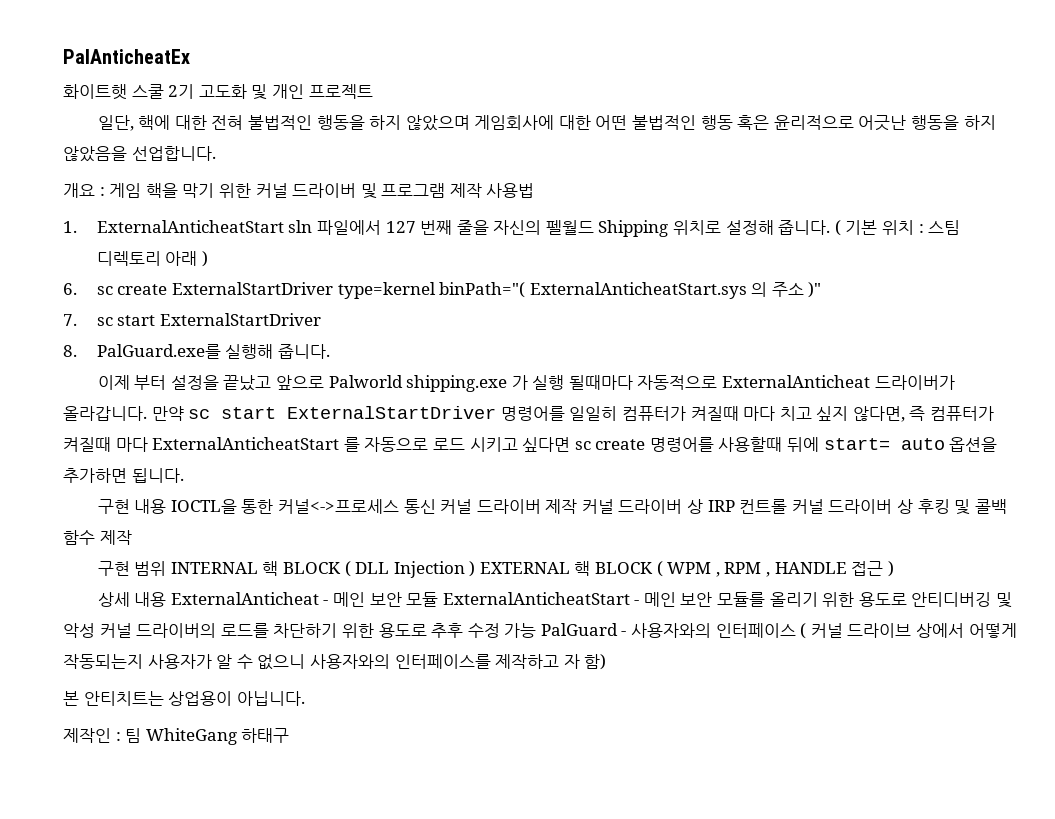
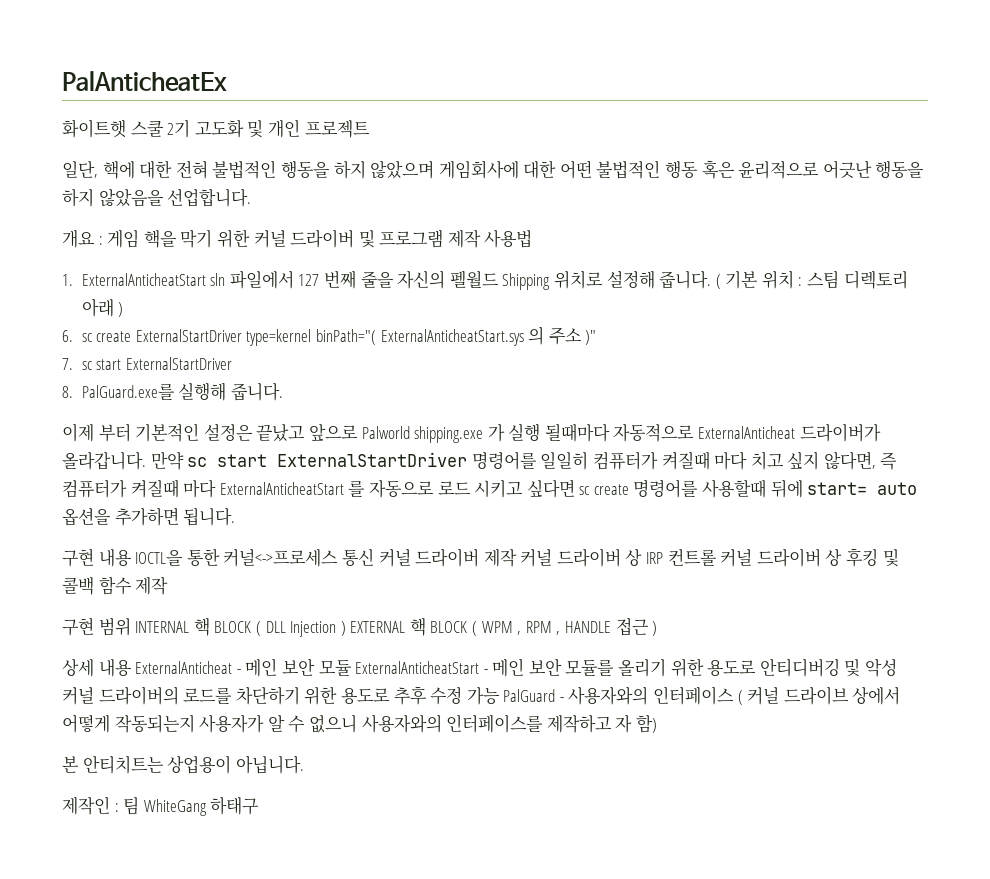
- 이제 부터 설정을 끝났고 앞으로 Palworld shipping.exe 가 실행 될때마다 자동적으로 ExternalAnticheat 드라이버가 올라갑니다.
+ 이제 부터 기본적인 설정은 끝났고 앞으로 Palworld shipping.exe 가 실행 될때마다 자동적으로 ExternalAnticheat 드라이버가 올라갑니다.

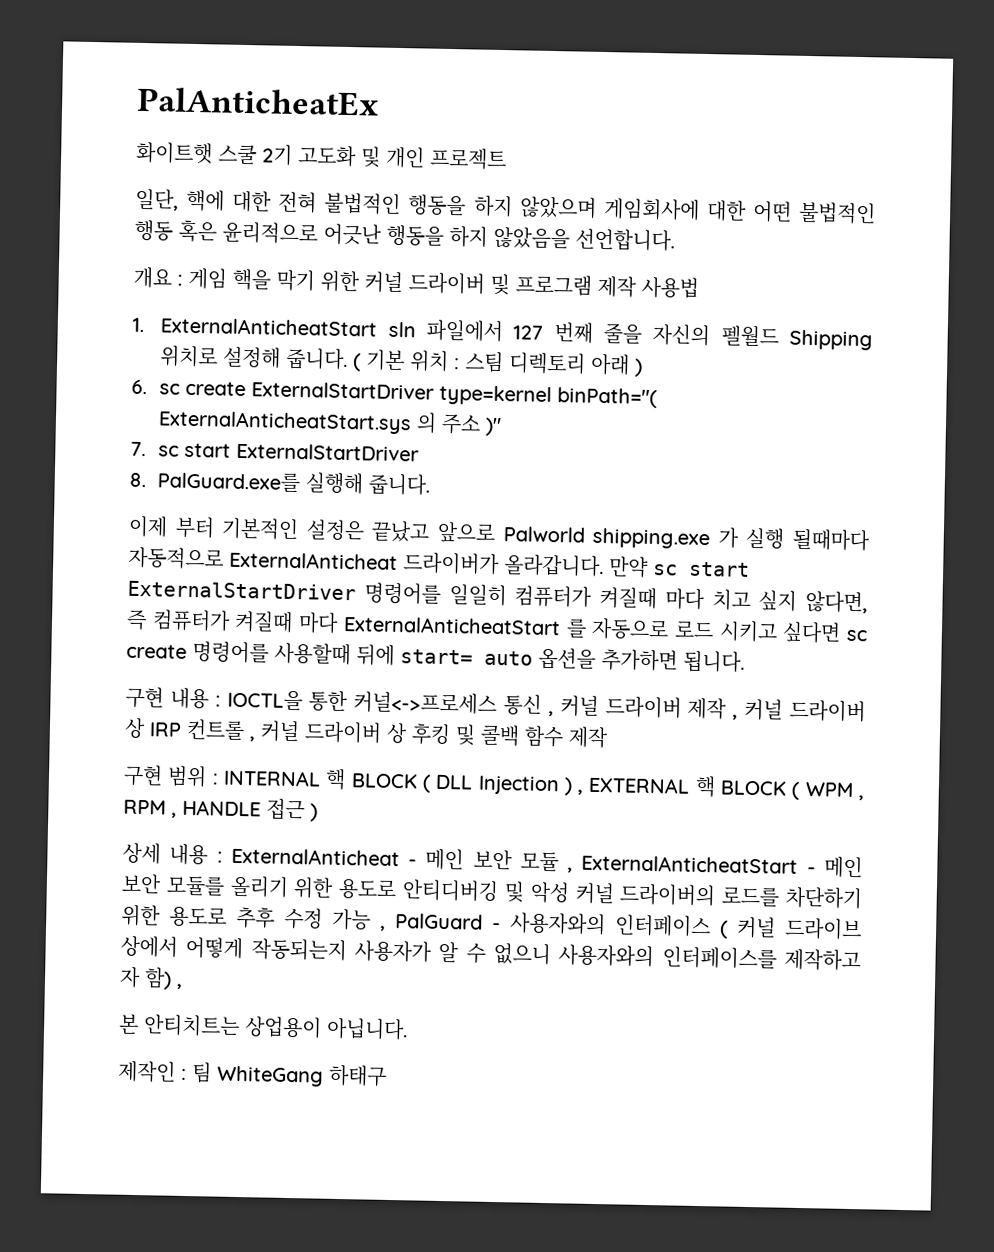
- 일단, 핵에 대한 전혀 불법적인 행동을 하지 않았으며 게임회사에 대한 어떤 불법적인 행동 혹은 윤리적으로 어긋난 행동을 하지 않았음을 선업합니다.
+ 일단, 핵에 대한 전혀 불법적인 행동을 하지 않았으며 게임회사에 대한 어떤 불법적인 행동 혹은 윤리적으로 어긋난 행동을 하지 않았음을 선언합니다.
- 구현 내용 IOCTL을 통한 커널<->프로세스 통신 커널 드라이버 제작 커널 드라이버 상 IRP 컨트롤 커널 드라이버 상 후킹 및 콜백 함수 제작
+ 구현 내용 : IOCTL을 통한 커널<->프로세스 통신 , 커널 드라이버 제작 , 커널 드라이버 상 IRP 컨트롤 , 커널 드라이버 상 후킹 및 콜백 함수 제작
- 구현 범위 INTERNAL 핵 BLOCK ( DLL Injection ) EXTERNAL 핵 BLOCK ( WPM , RPM , HANDLE 접근 )
+ 구현 범위 : INTERNAL 핵 BLOCK ( DLL Injection ) , EXTERNAL 핵 BLOCK ( WPM , RPM , HANDLE 접근 )
- 상세 내용 ExternalAnticheat - 메인 보안 모듈 ExternalAnticheatStart - 메인 보안 모듈를 올리기 위한 용도로 안티디버깅 및 악성 커널 드라이버의 로드를 차단하기 위한 용도로 추후 수정 가능 PalGuard - 사용자와의 인터페이스 ( 커널 드라이브 상에서 어떻게 작동되는지 사용자가 알 수 없으니 사용자와의 인터페이스를 제작하고 자 함)
+ 상세 내용 : ExternalAnticheat - 메인 보안 모듈 , ExternalAnticheatStart - 메인 보안 모듈를 올리기 위한 용도로 안티디버깅 및 악성 커널 드라이버의 로드를 차단하기 위한 용도로 추후 수정 가능 , PalGuard - 사용자와의 인터페이스 ( 커널 드라이브 상에서 어떻게 작동되는지 사용자가 알 수 없으니 사용자와의 인터페이스를 제작하고 자 함) ,

